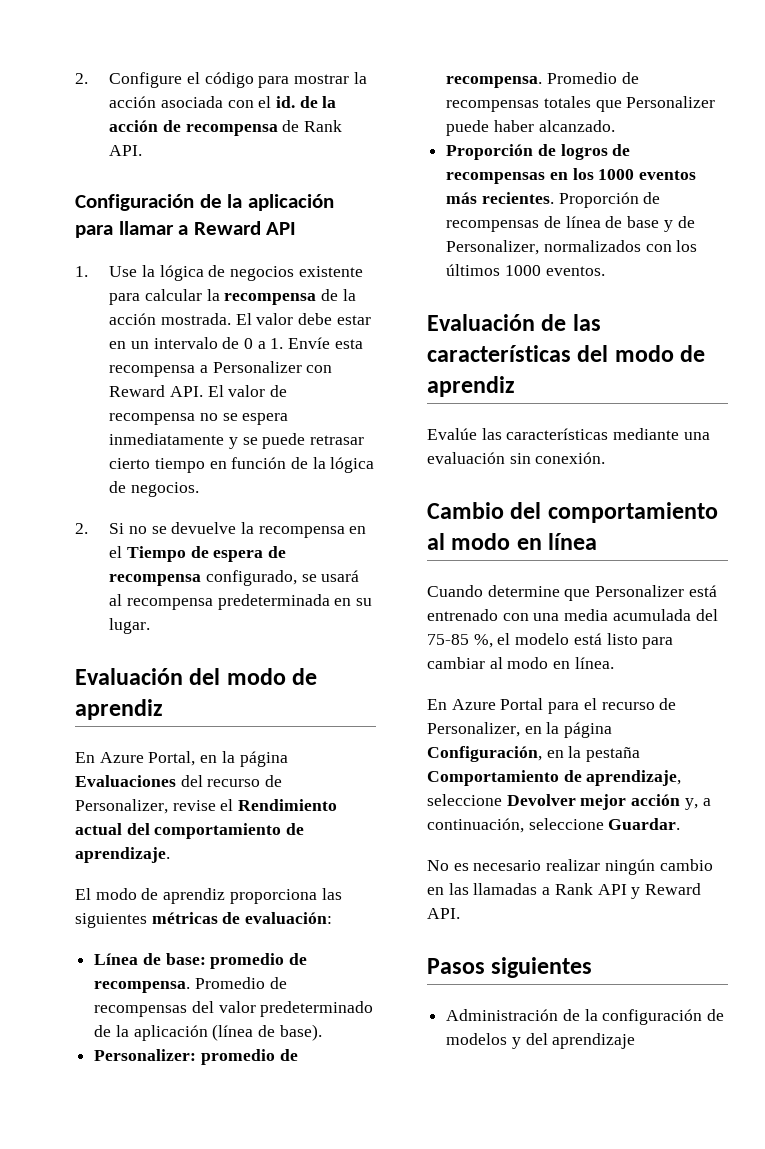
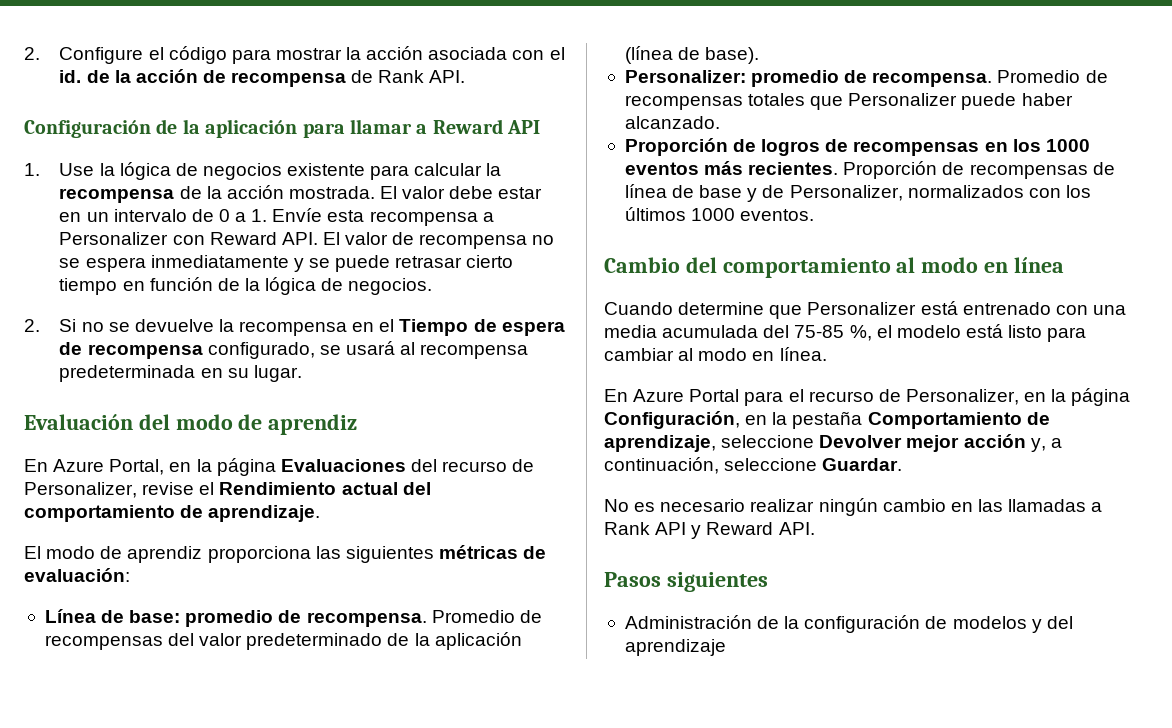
- Evaluación de las características del modo de aprendiz
- Evalúe las características mediante una evaluación sin conexión.

